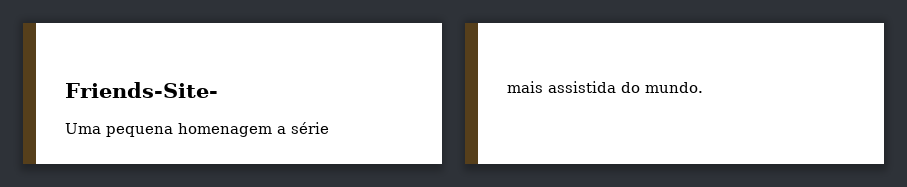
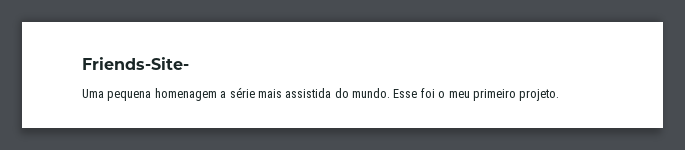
+ Esse foi o meu primeiro projeto.

